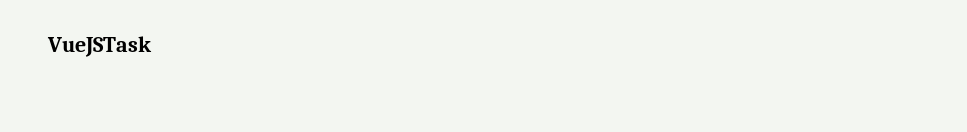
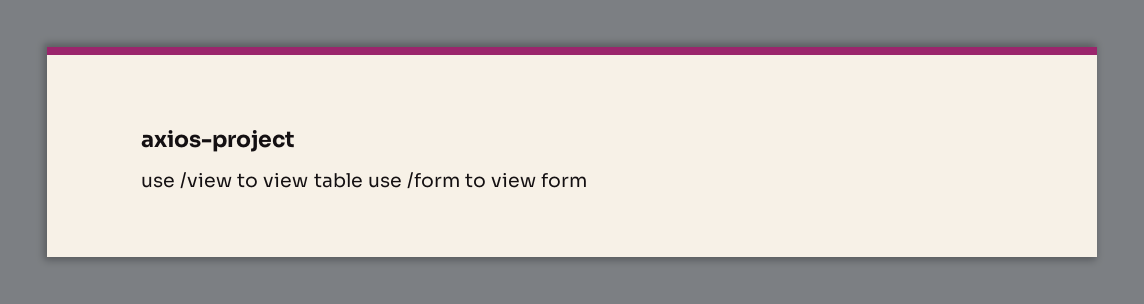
- VueJSTask
+ axios-project
+ use /view to view table use /form to view form

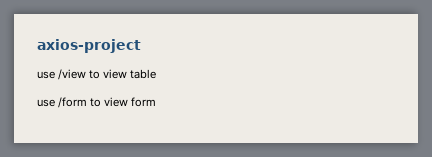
- use /view to view table use /form to view form
+ use /view to view table
+ use /form to view form

